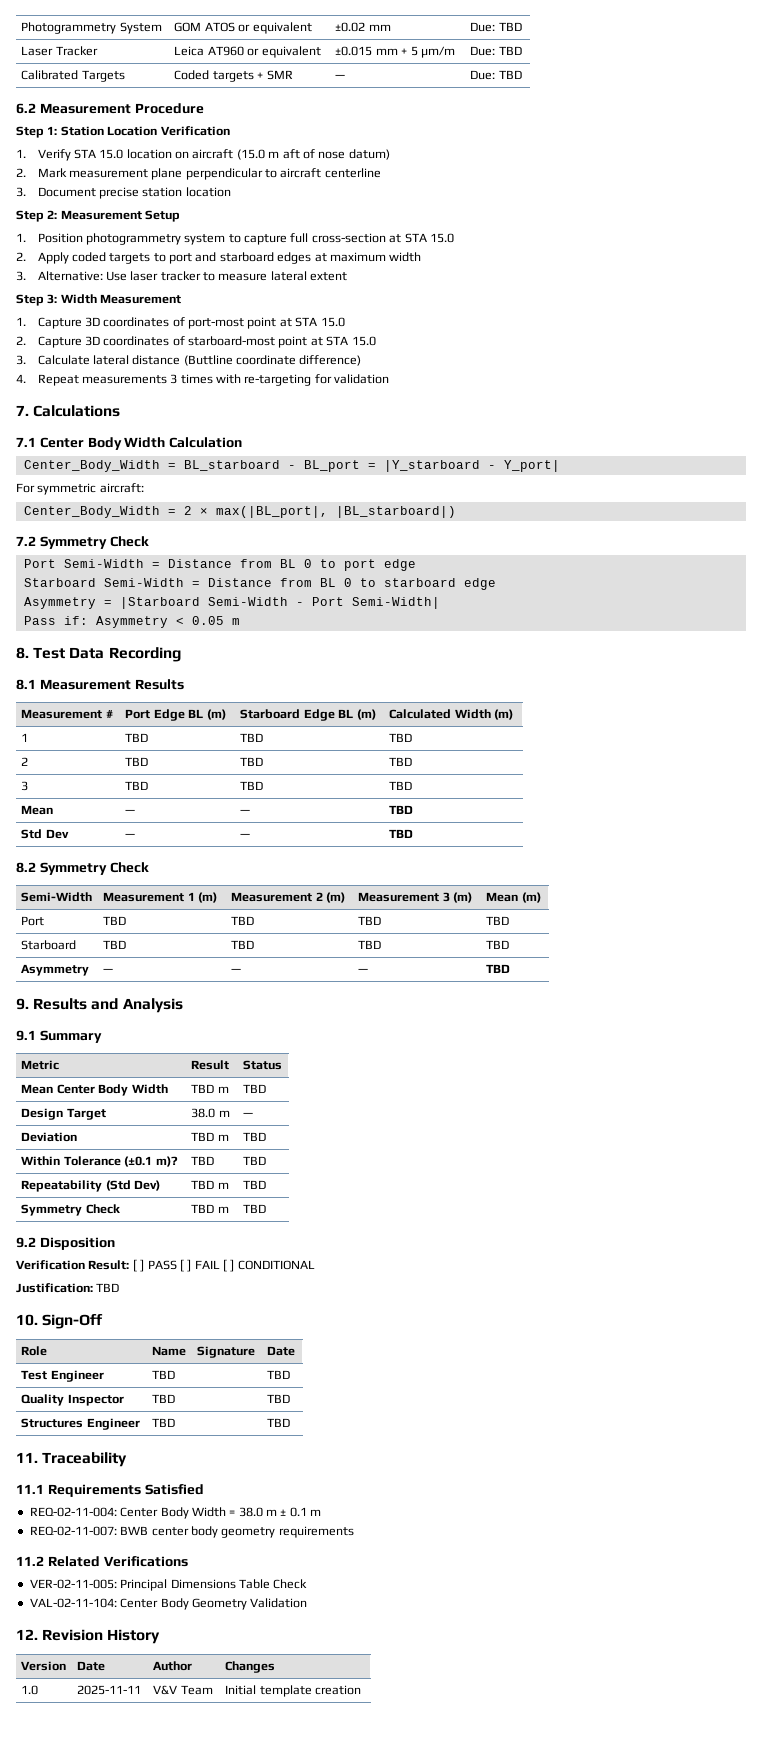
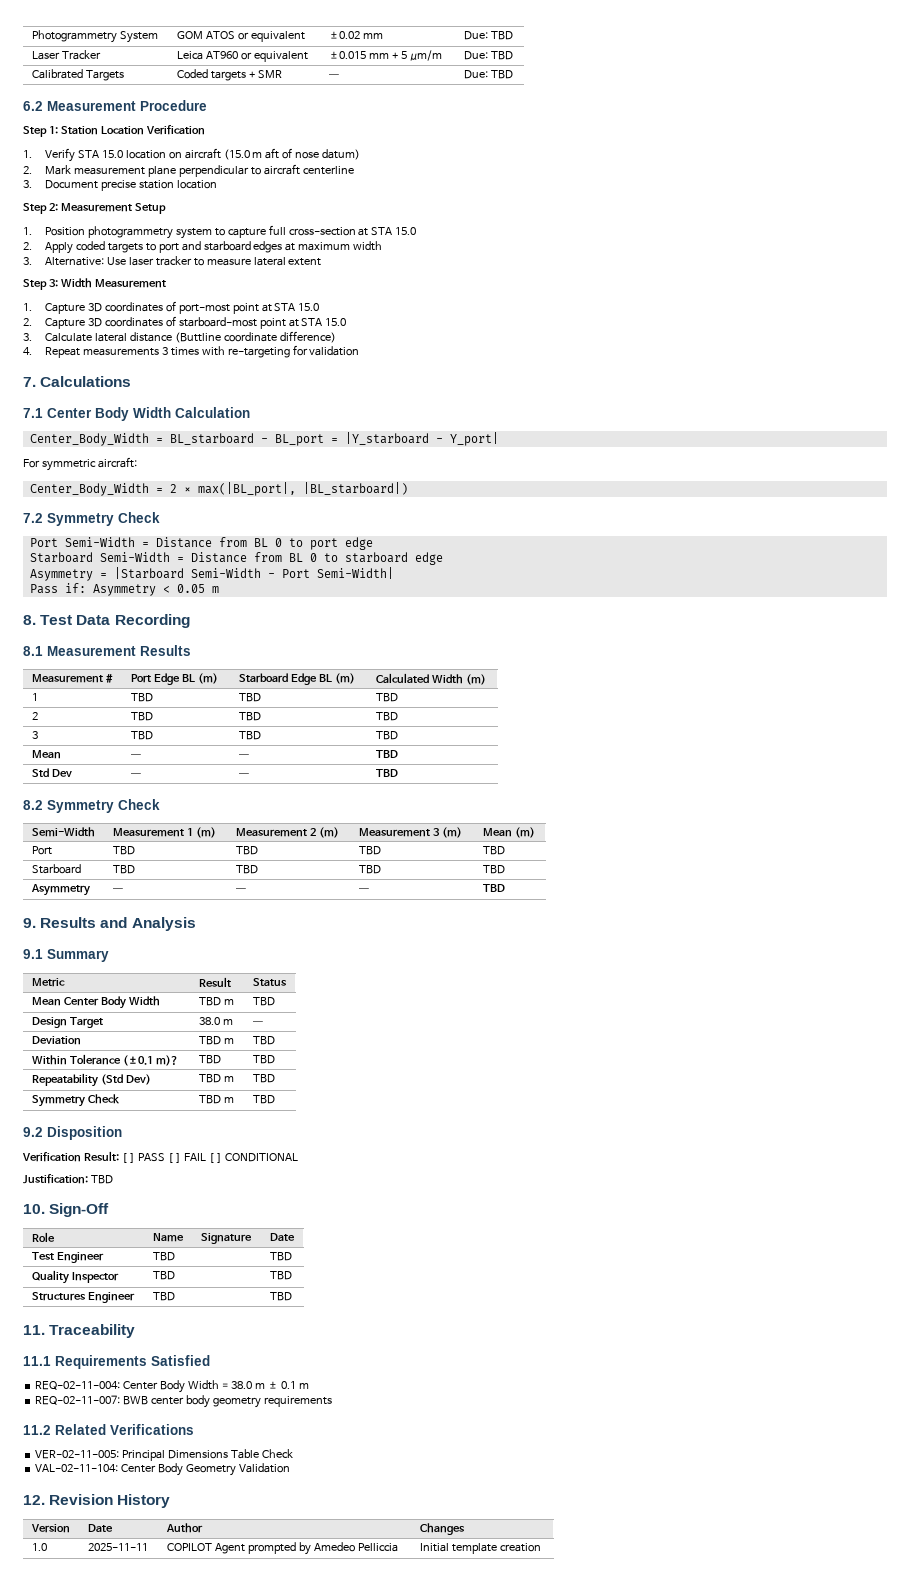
- 1.0 | 2025-11-11 | V&V Team | Initial template creation
+ 1.0 | 2025-11-11 | COPILOT Agent prompted by Amedeo Pelliccia | Initial template creation

